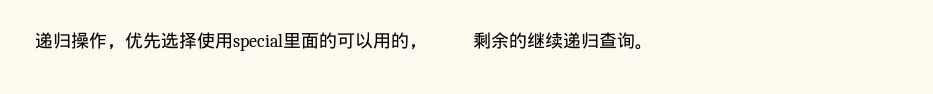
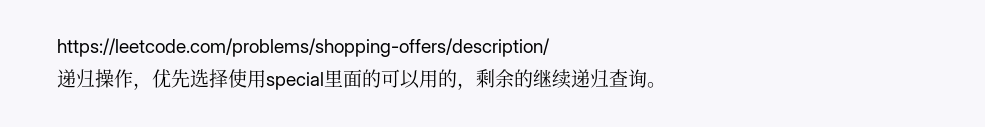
+ https://leetcode.com/problems/shopping-offers/description/

